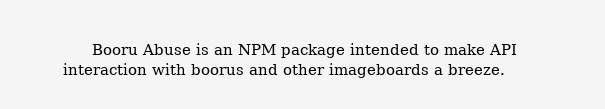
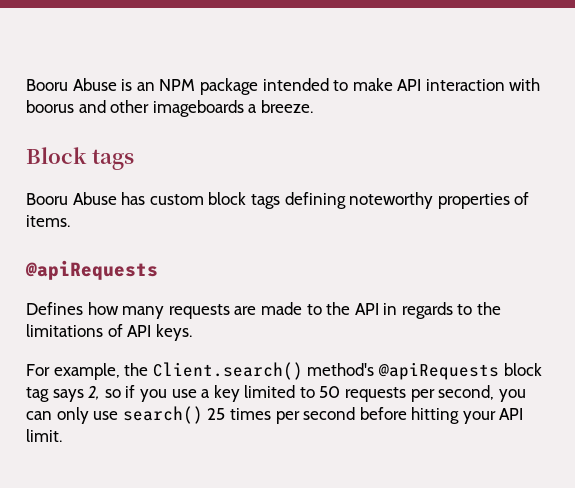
+ Block tags
+ Booru Abuse has custom block tags defining noteworthy properties of items.
+ @apiRequests
+ Defines how many requests are made to the API in regards to the limitations of API keys.
+ For example, the Client.search() method's @apiRequests block tag says 2, so if you use a key limited to 50 requests per second, you can only use search() 25 times per second before hitting your API limit.

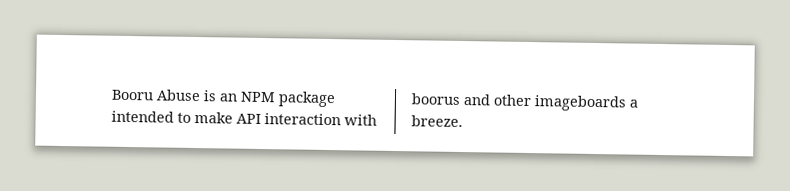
- Block tags
- Booru Abuse has custom block tags defining noteworthy properties of items.
- @apiRequests
- Defines how many requests are made to the API in regards to the limitations of API keys.
- For example, the Client.search() method's @apiRequests block tag says 2, so if you use a key limited to 50 requests per second, you can only use search() 25 times per second before hitting your API limit.

